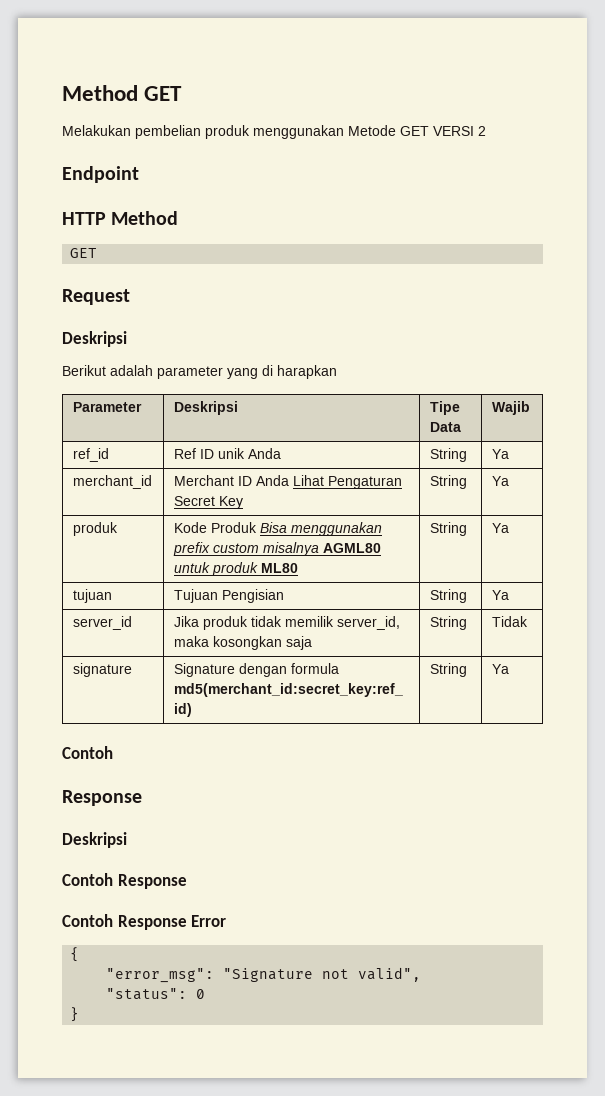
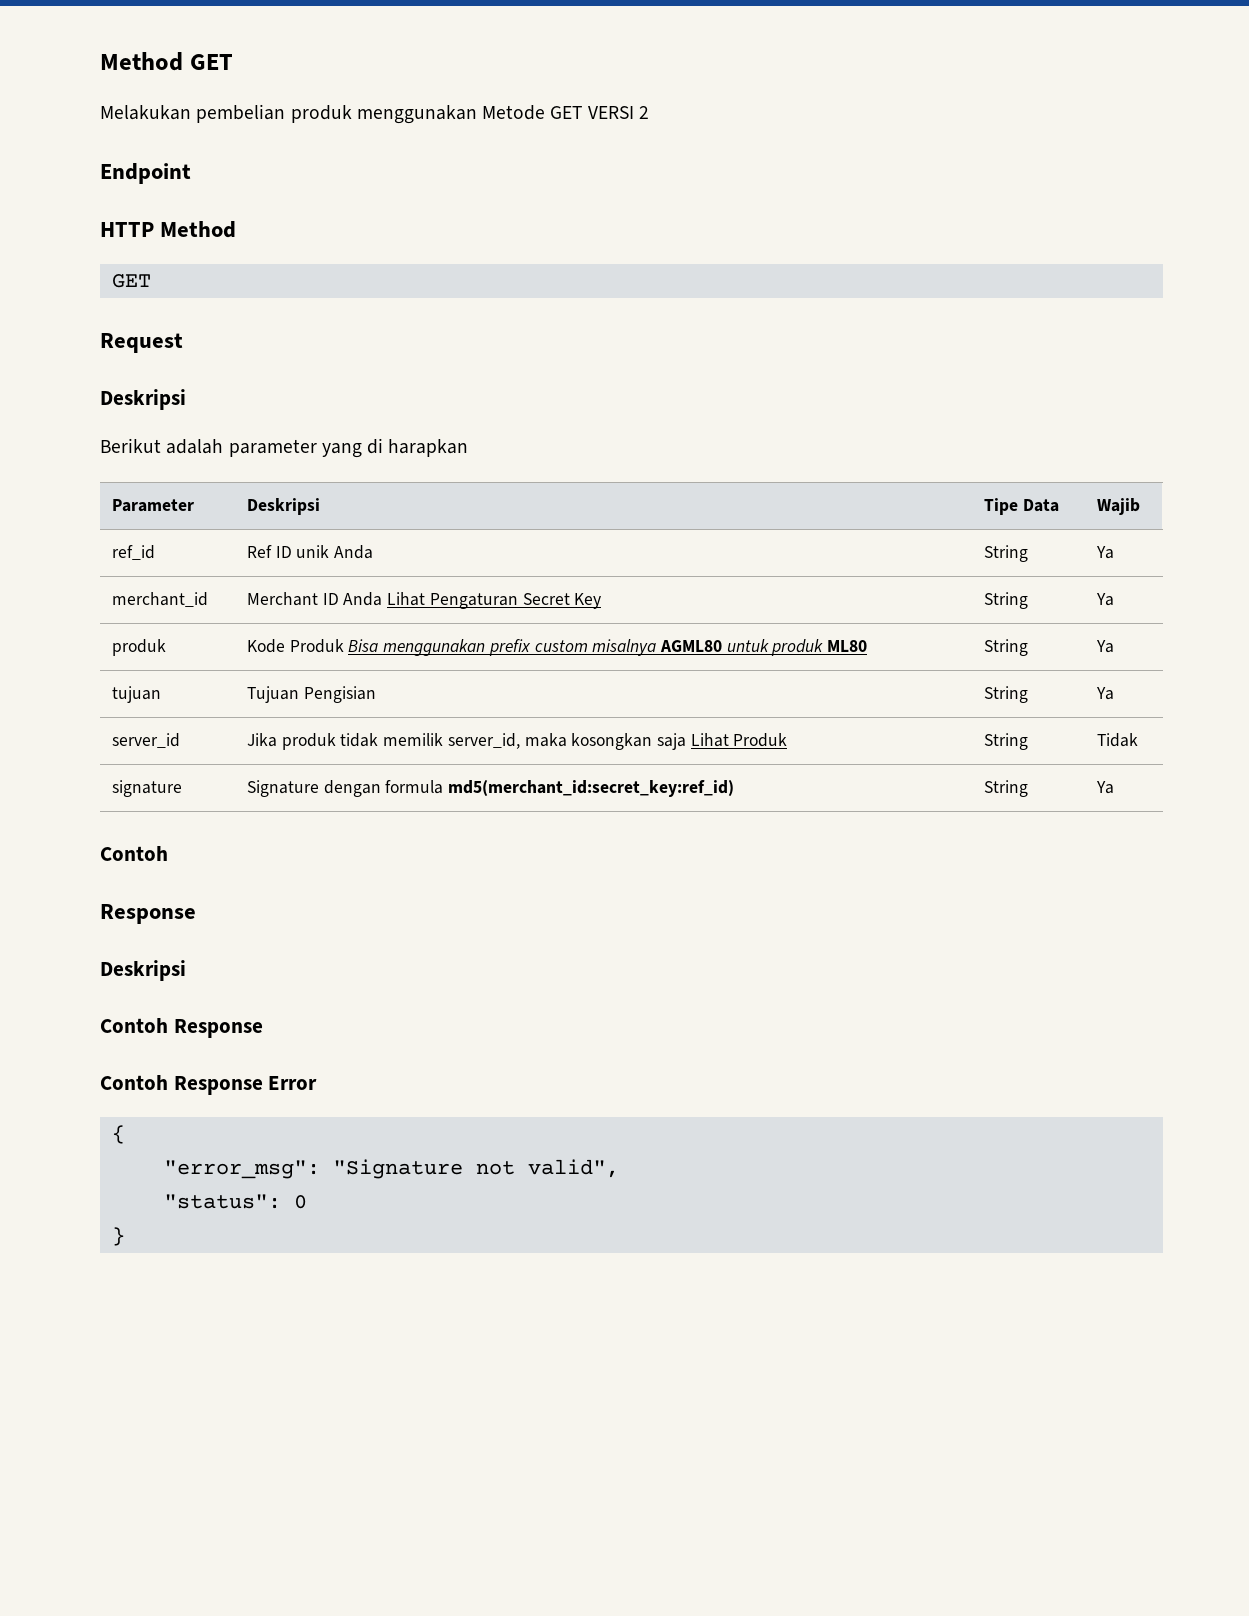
- server_id | Jika produk tidak memilik server_id, maka kosongkan saja | String | Tidak
+ server_id | Jika produk tidak memilik server_id, maka kosongkan saja Lihat Produk | String | Tidak

